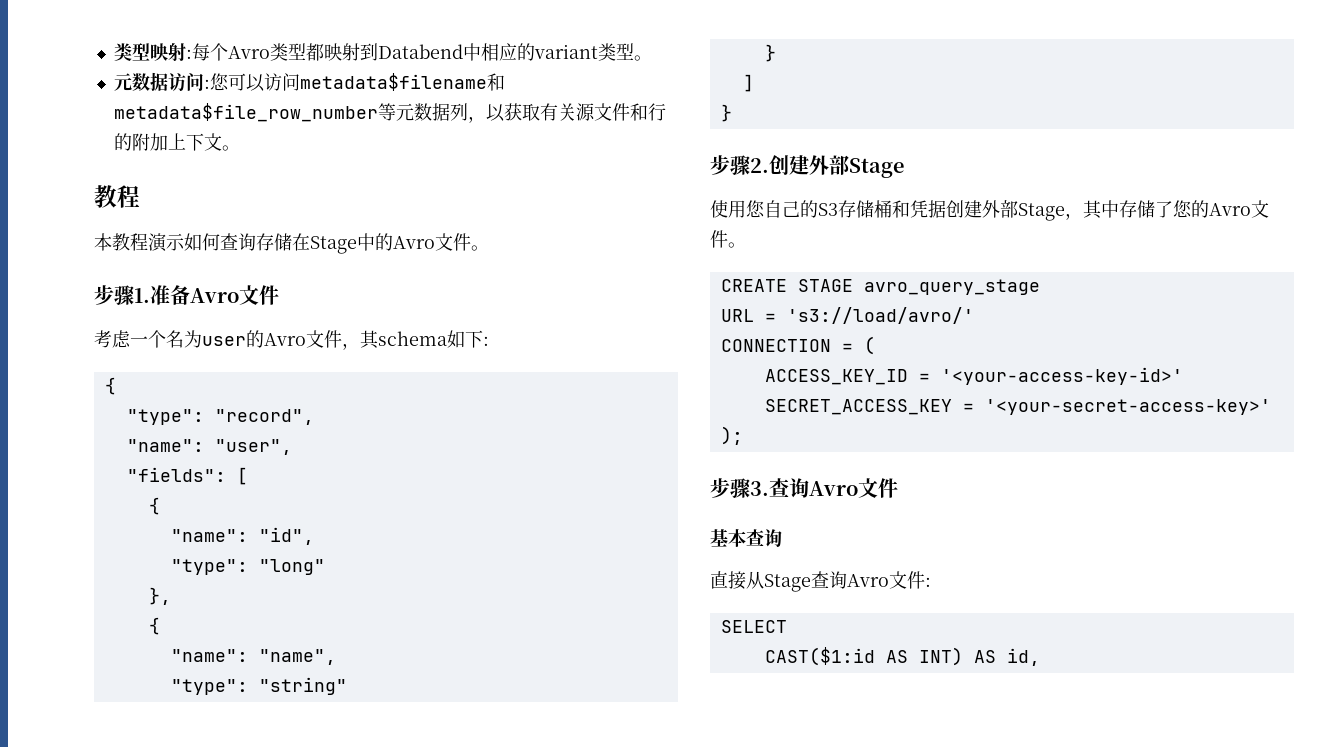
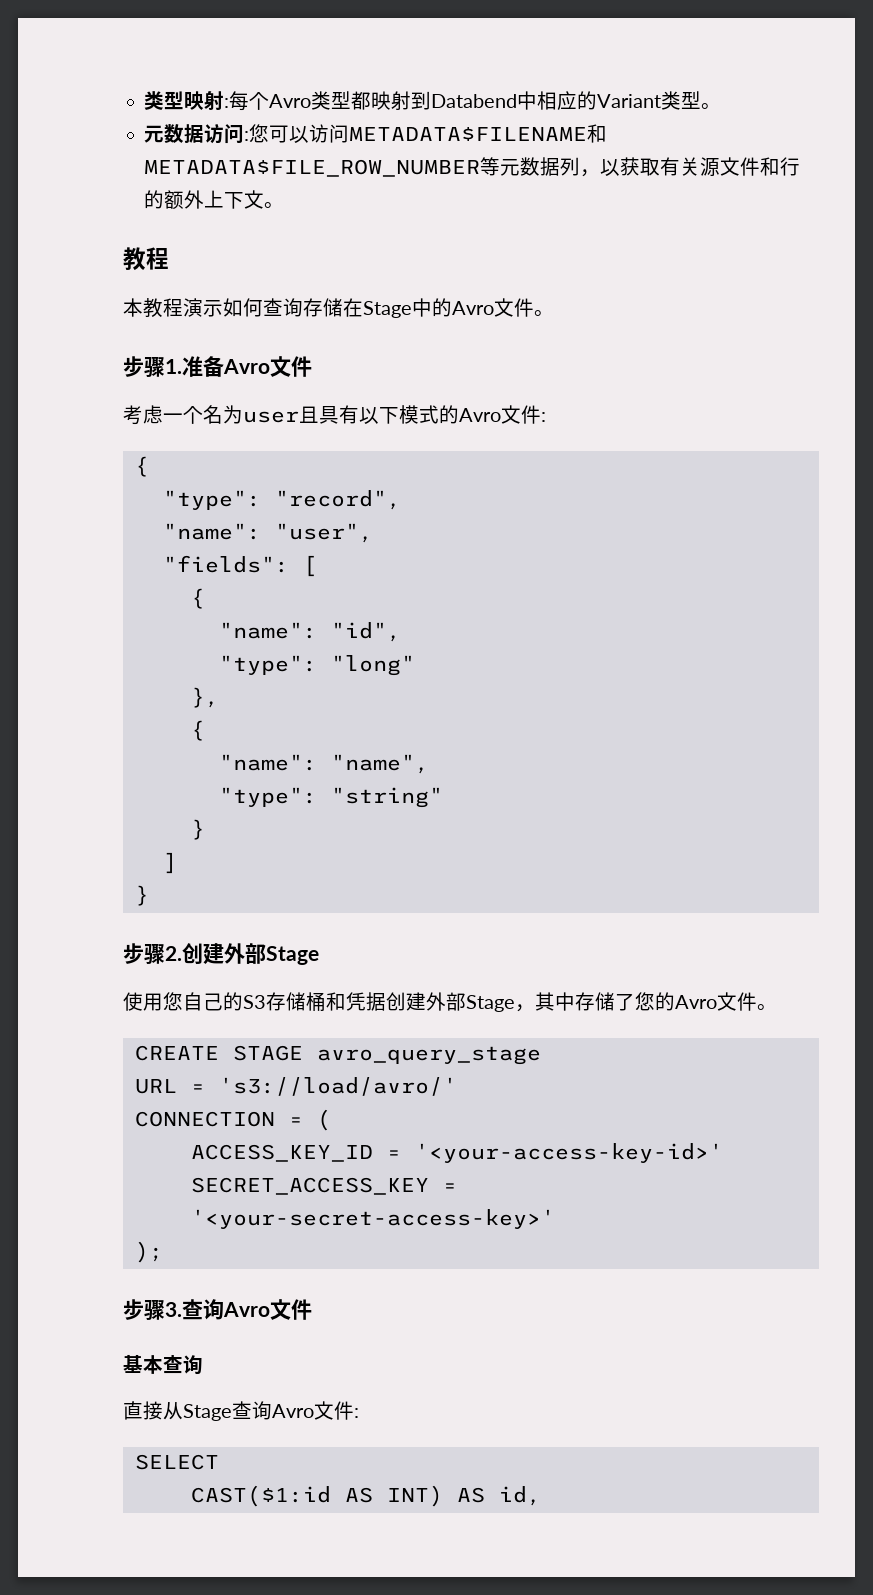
- 类型映射:每个Avro类型都映射到Databend中相应的variant类型。
+ 类型映射:每个Avro类型都映射到Databend中相应的Variant类型。
- 元数据访问:您可以访问metadata$filename和metadata$file_row_number等元数据列，以获取有关源文件和行的附加上下文。
+ 元数据访问:您可以访问METADATA$FILENAME和METADATA$FILE_ROW_NUMBER等元数据列，以获取有关源文件和行的额外上下文。
- 考虑一个名为user的Avro文件，其schema如下:
+ 考虑一个名为user且具有以下模式的Avro文件:

